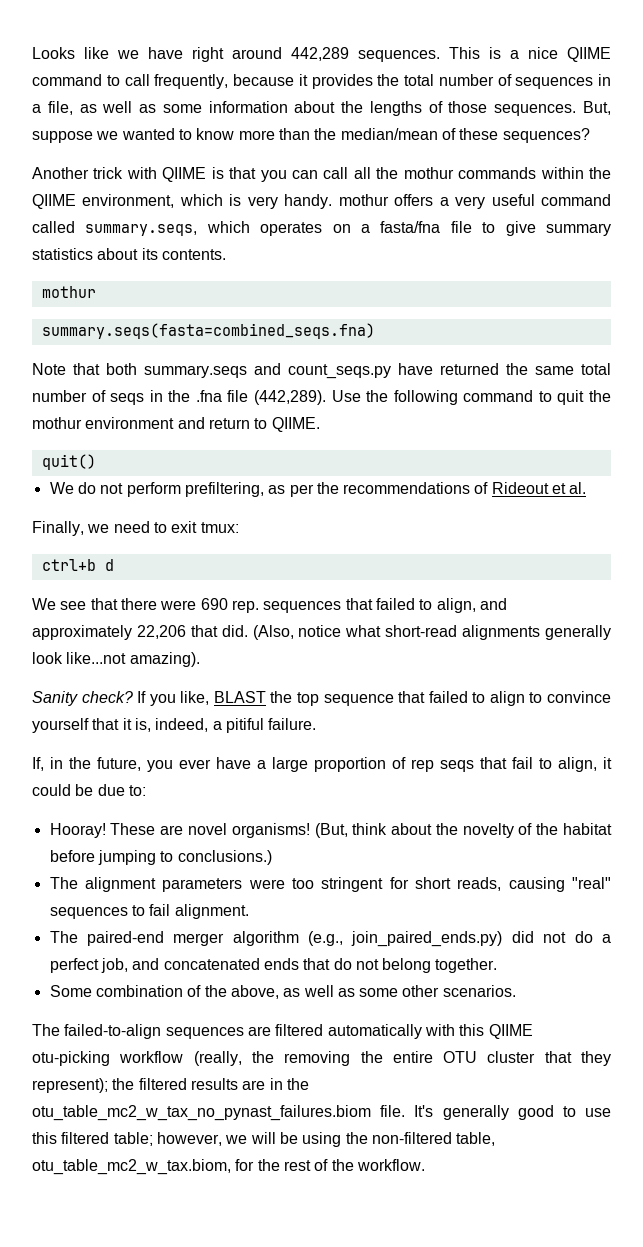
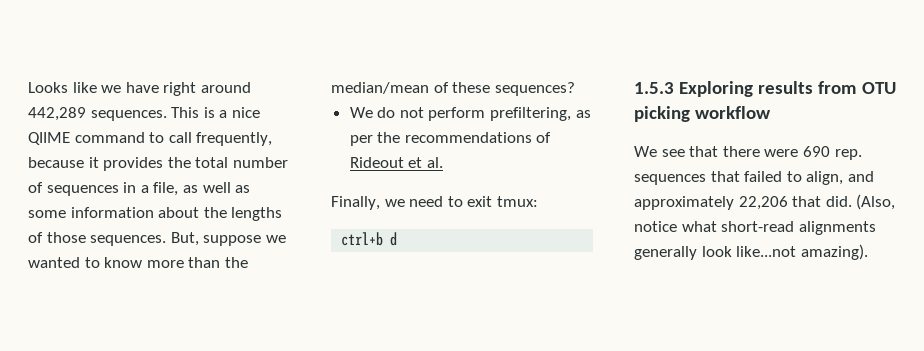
- Another trick with QIIME is that you can call all the mothur commands within the QIIME environment, which is very handy. mothur offers a very useful command called summary.seqs, which operates on a fasta/fna file to give summary statistics about its contents.
- mothur
- summary.seqs(fasta=combined_seqs.fna)
- Note that both summary.seqs and count_seqs.py have returned the same total number of seqs in the .fna file (442,289). Use the following command to quit the mothur environment and return to QIIME.
- quit()
+ 1.5.3 Exploring results from OTU picking workflow
- Sanity check? If you like, BLAST the top sequence that failed to align to convince yourself that it is, indeed, a pitiful failure.
- If, in the future, you ever have a large proportion of rep seqs that fail to align, it could be due to:
- Hooray! These are novel organisms! (But, think about the novelty of the habitat before jumping to conclusions.)
- The alignment parameters were too stringent for short reads, causing "real" sequences to fail alignment.
- The paired-end merger algorithm (e.g., join_paired_ends.py) did not do a perfect job, and concatenated ends that do not belong together.
- Some combination of the above, as well as some other scenarios.
- The failed-to-align sequences are filtered automatically with this QIIME otu-picking workflow (really, the removing the entire OTU cluster that they represent); the filtered results are in the otu_table_mc2_w_tax_no_pynast_failures.biom file. It's generally good to use this filtered table; however, we will be using the non-filtered table, otu_table_mc2_w_tax.biom, for the rest of the workflow.

